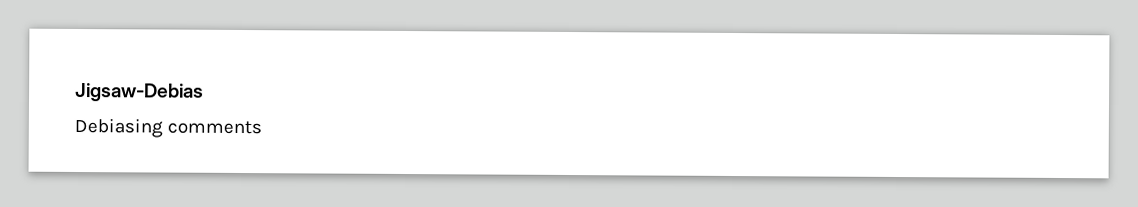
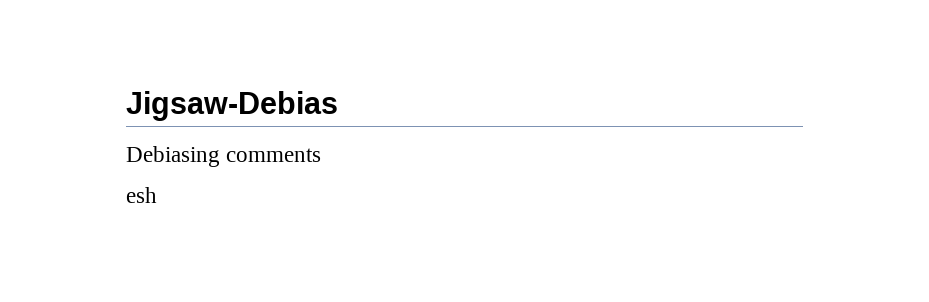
+ esh

